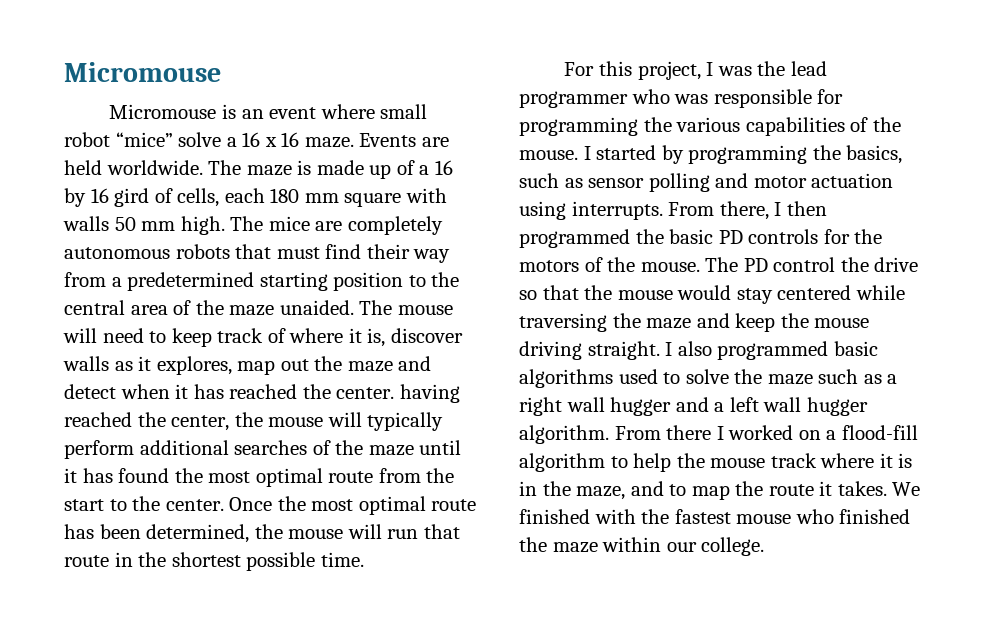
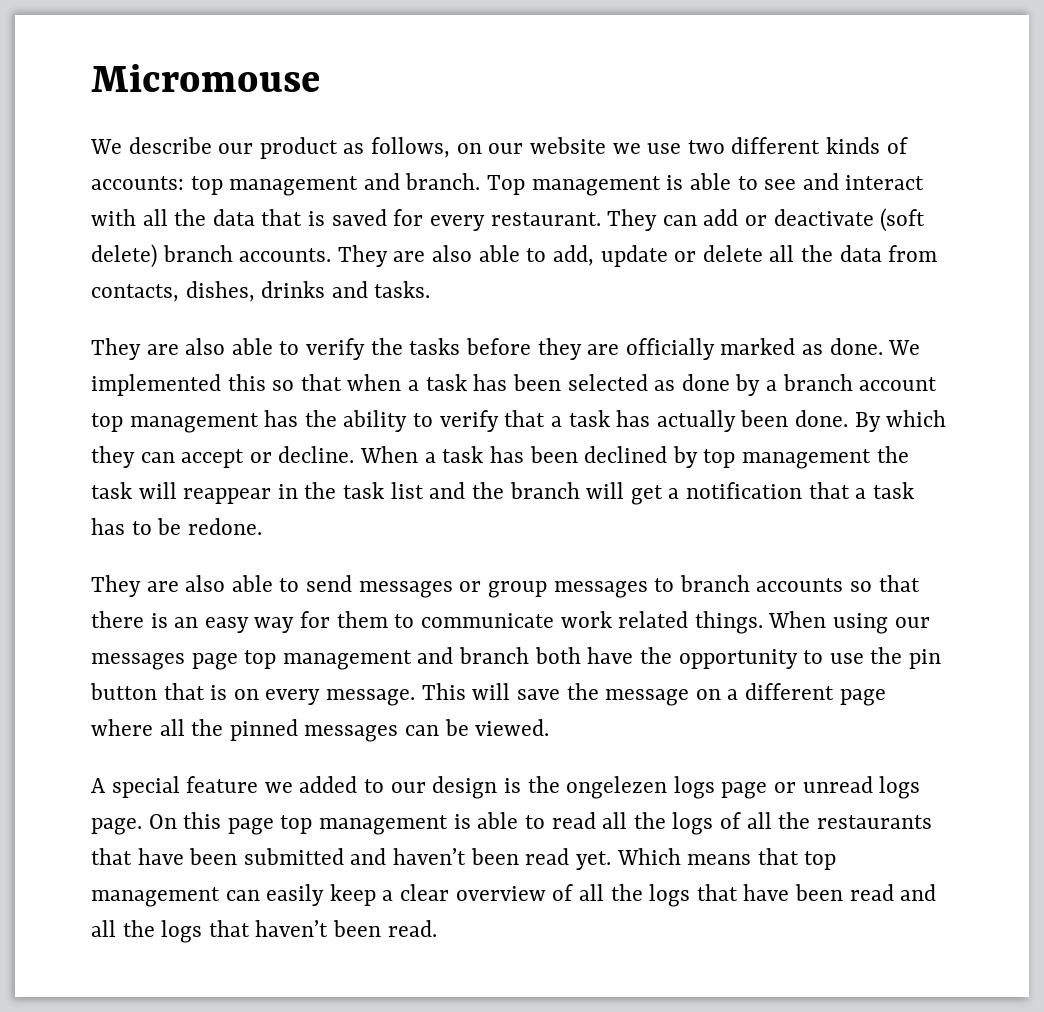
- Micromouse is an event where small robot “mice” solve a 16 x 16 maze. Events are held worldwide. The maze is made up of a 16 by 16 gird of cells, each 180 mm square with walls 50 mm high. The mice are completely autonomous robots that must find their way from a predetermined starting position to the central area of the maze unaided. The mouse will need to keep track of where it is, discover walls as it explores, map out the maze and detect when it has reached the center. having reached the center, the mouse will typically perform additional searches of the maze until it has found the most optimal route from the start to the center. Once the most optimal route has been determined, the mouse will run that route in the shortest possible time.
- For this project, I was the lead programmer who was responsible for programming the various capabilities of the mouse. I started by programming the basics, such as sensor polling and motor actuation using interrupts. From there, I then programmed the basic PD controls for the motors of the mouse. The PD control the drive so that the mouse would stay centered while traversing the maze and keep the mouse driving straight. I also programmed basic algorithms used to solve the maze such as a right wall hugger and a left wall hugger algorithm. From there I worked on a flood-fill algorithm to help the mouse track where it is in the maze, and to map the route it takes. We finished with the fastest mouse who finished the maze within our college.
+ We describe our product as follows, on our website we use two different kinds of accounts: top management and branch. Top management is able to see and interact with all the data that is saved for every restaurant. They can add or deactivate (soft delete) branch accounts. They are also able to add, update or delete all the data from contacts, dishes, drinks and tasks.
+ They are also able to verify the tasks before they are officially marked as done. We implemented this so that when a task has been selected as done by a branch account top management has the ability to verify that a task has actually been done. By which they can accept or decline. When a task has been declined by top management the task will reappear in the task list and the branch will get a notification that a task has to be redone.
+ They are also able to send messages or group messages to branch accounts so that there is an easy way for them to communicate work related things. When using our messages page top management and branch both have the opportunity to use the pin button that is on every message. This will save the message on a different page where all the pinned messages can be viewed.
+ A special feature we added to our design is the ongelezen logs page or unread logs page. On this page top management is able to read all the logs of all the restaurants that have been submitted and haven’t been read yet. Which means that top management can easily keep a clear overview of all the logs that have been read and all the logs that haven’t been read.

